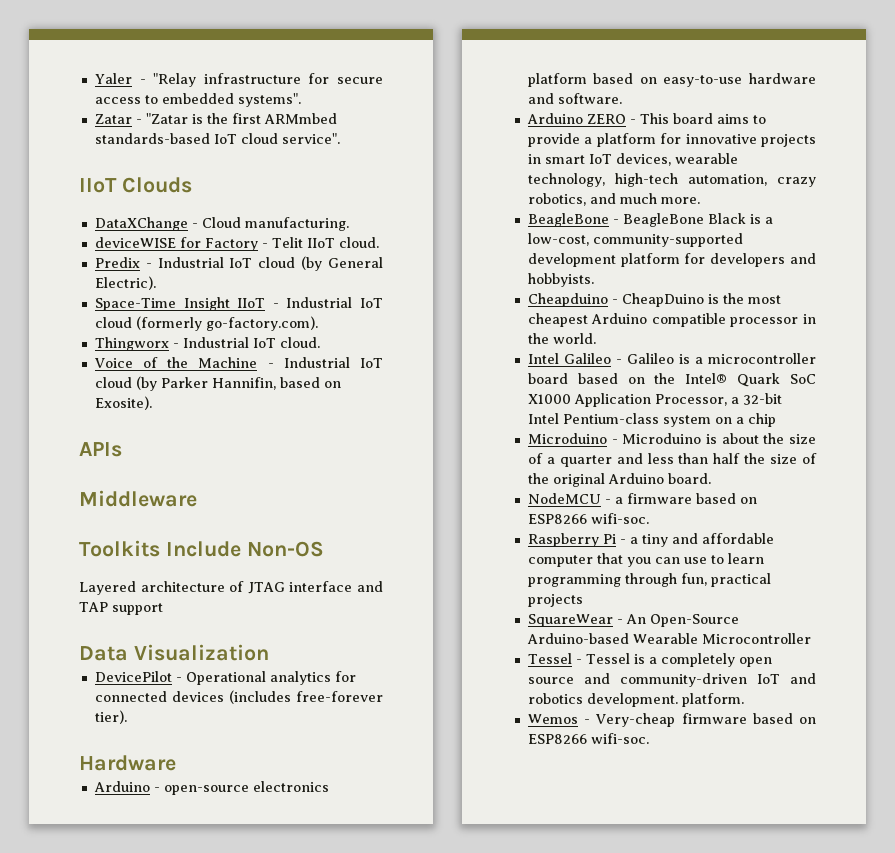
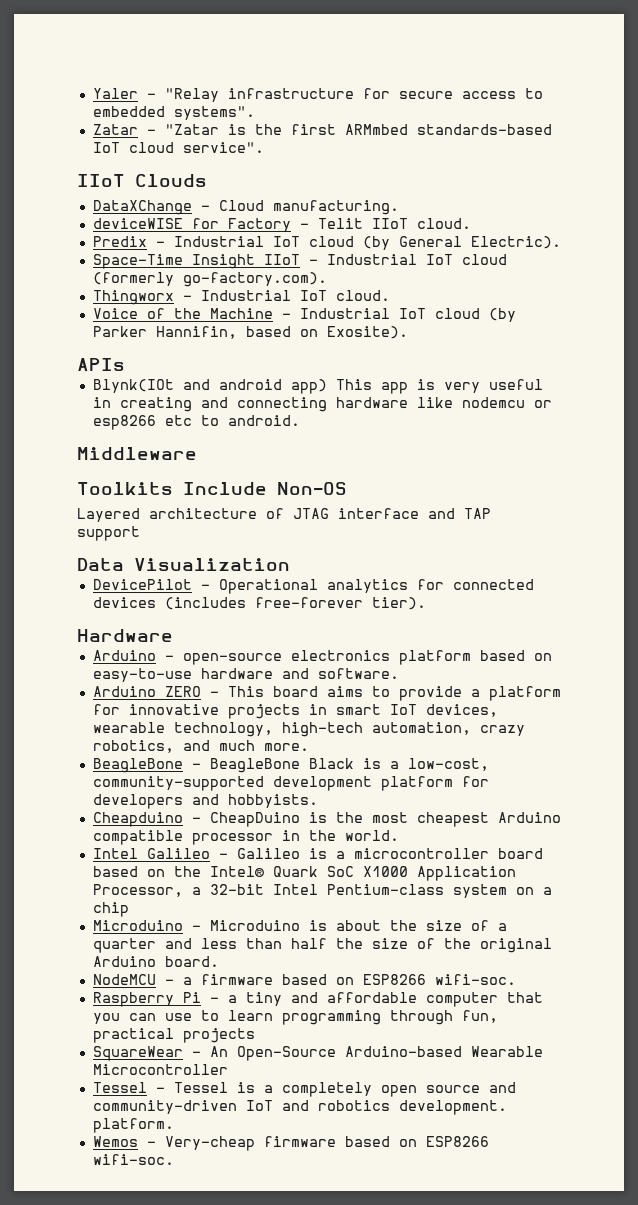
+ Blynk(IOt and android app) This app is very useful in creating and connecting hardware like nodemcu or esp8266 etc to android.

